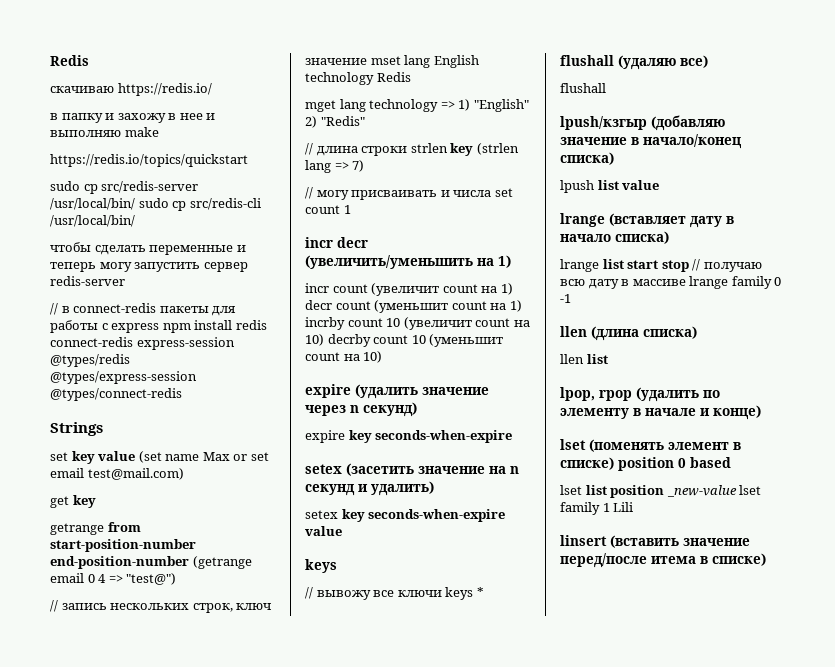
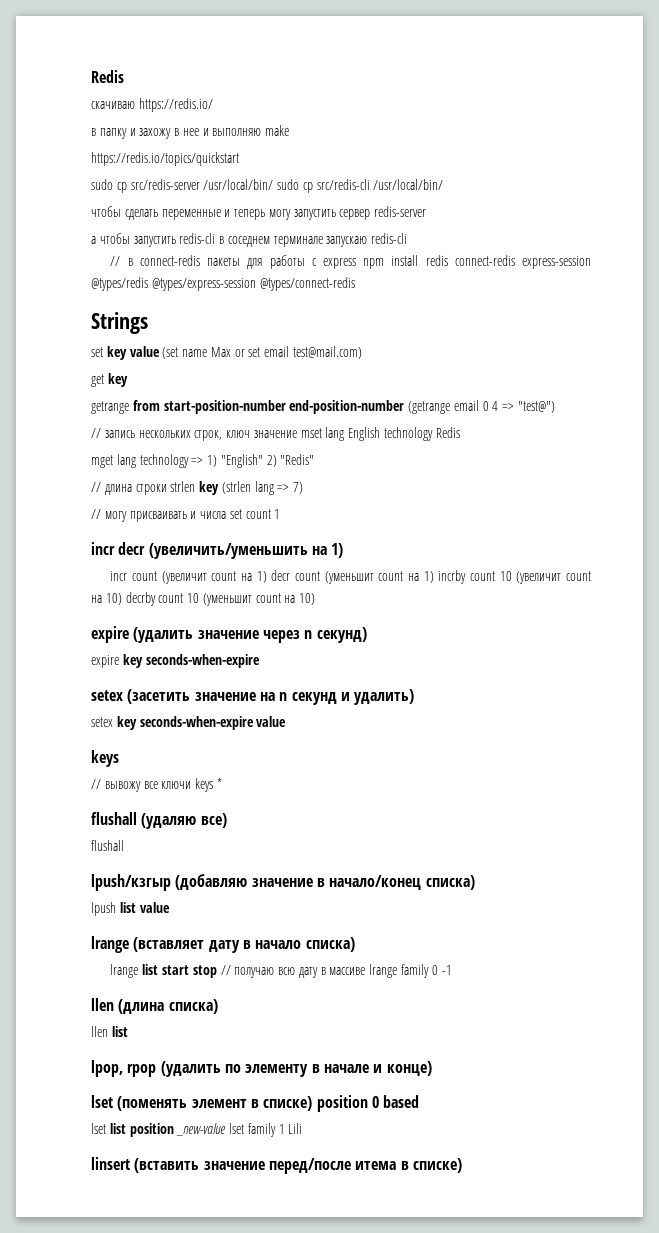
+ а чтобы запустить redis-cli в соседнем терминале запускаю redis-cli

